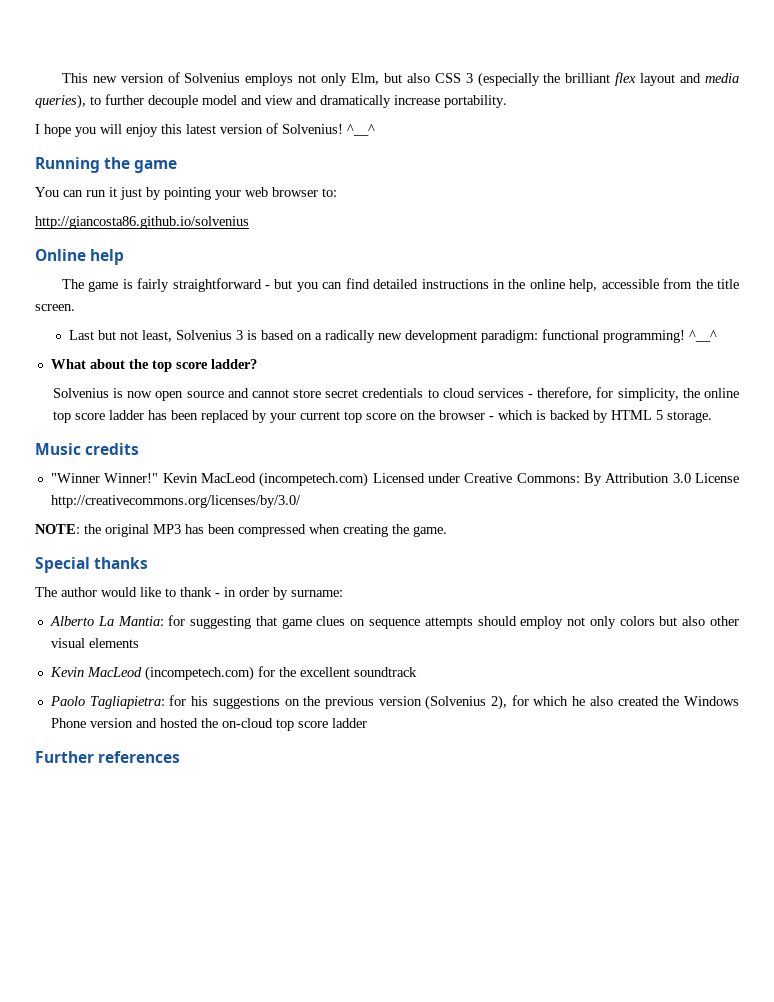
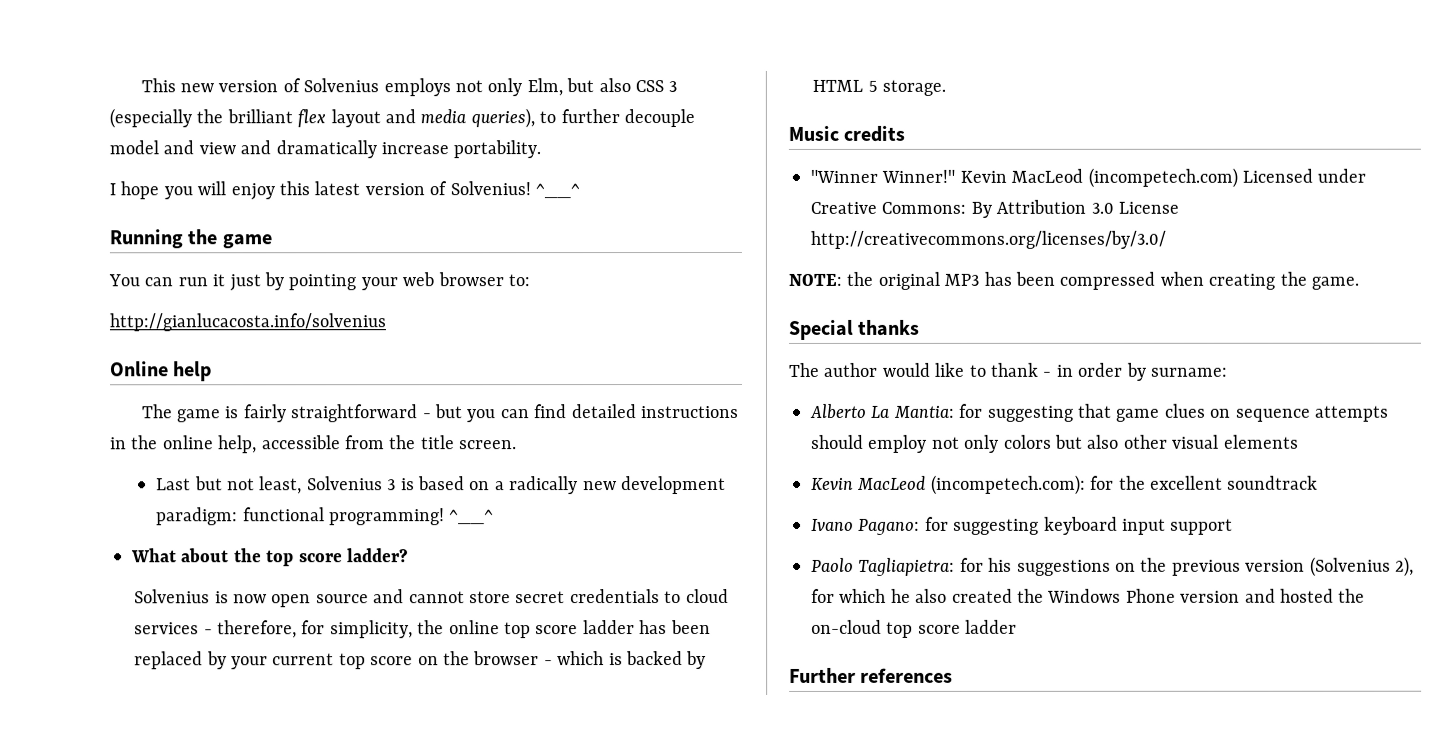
- http://giancosta86.github.io/solvenius
+ http://gianlucacosta.info/solvenius
- Kevin MacLeod (incompetech.com) for the excellent soundtrack
+ Kevin MacLeod (incompetech.com): for the excellent soundtrack
+ Ivano Pagano: for suggesting keyboard input support

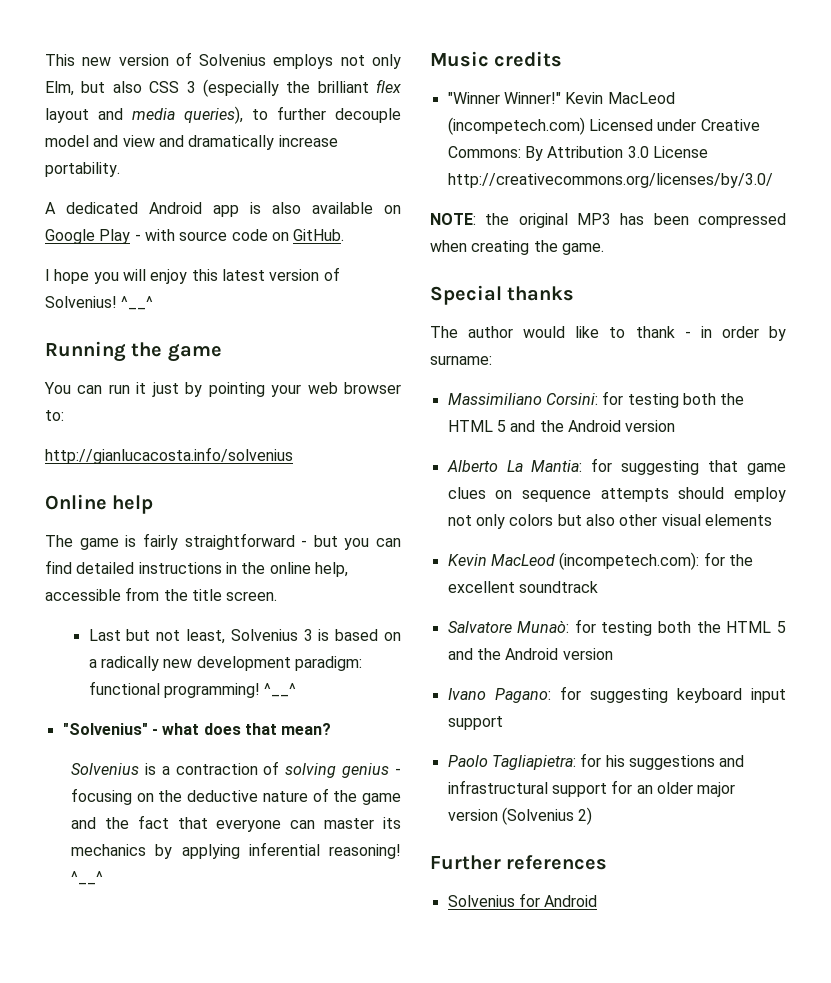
+ A dedicated Android app is also available on Google Play - with source code on GitHub.
- What about the top score ladder?
- Solvenius is now open source and cannot store secret credentials to cloud services - therefore, for simplicity, the online top score ladder has been replaced by your current top score on the browser - which is backed by HTML 5 storage.
+ "Solvenius" - what does that mean?
+ Solvenius is a contraction of solving genius - focusing on the deductive nature of the game and the fact that everyone can master its mechanics by applying inferential reasoning! ^__^
+ Massimiliano Corsini: for testing both the HTML 5 and the Android version
+ Salvatore Munaò: for testing both the HTML 5 and the Android version
- Paolo Tagliapietra: for his suggestions on the previous version (Solvenius 2), for which he also created the Windows Phone version and hosted the on-cloud top score ladder
+ Paolo Tagliapietra: for his suggestions and infrastructural support for an older major version (Solvenius 2)
+ Solvenius for Android

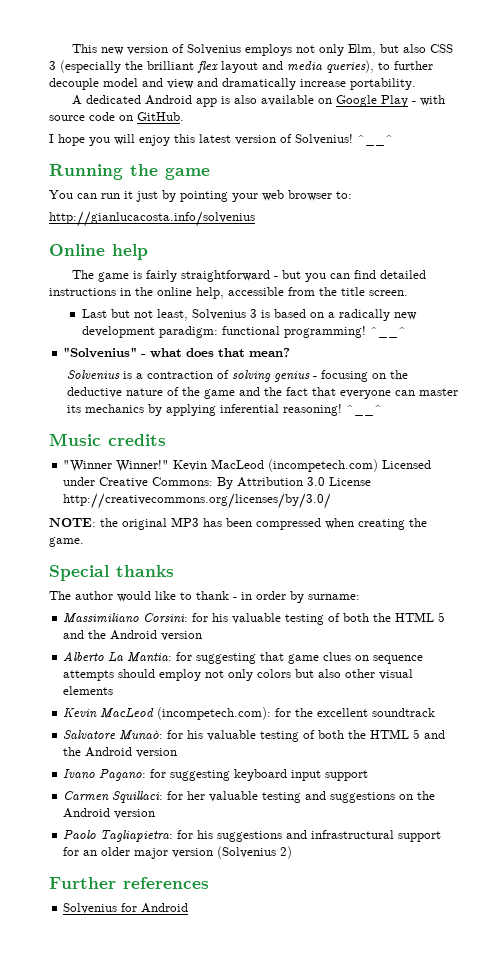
- Massimiliano Corsini: for testing both the HTML 5 and the Android version
+ Massimiliano Corsini: for his valuable testing of both the HTML 5 and the Android version
- Salvatore Munaò: for testing both the HTML 5 and the Android version
+ Salvatore Munaò: for his valuable testing of both the HTML 5 and the Android version
+ Carmen Squillaci: for her valuable testing and suggestions on the Android version

